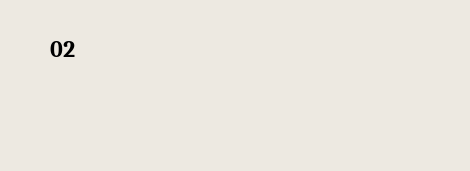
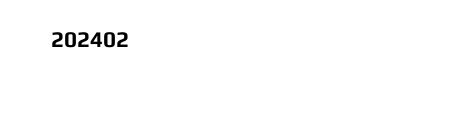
- 02
+ 202402

